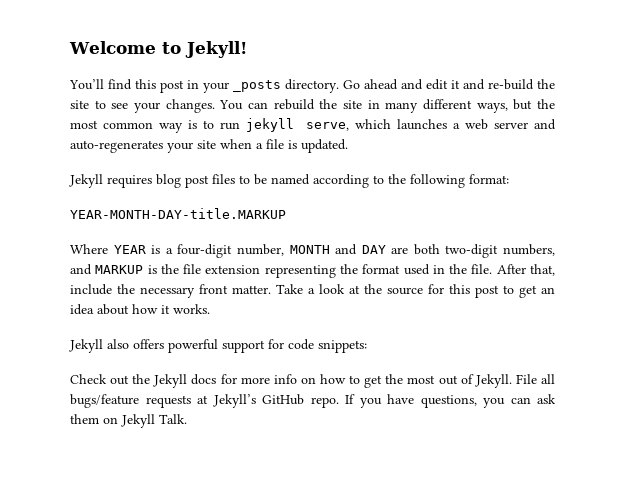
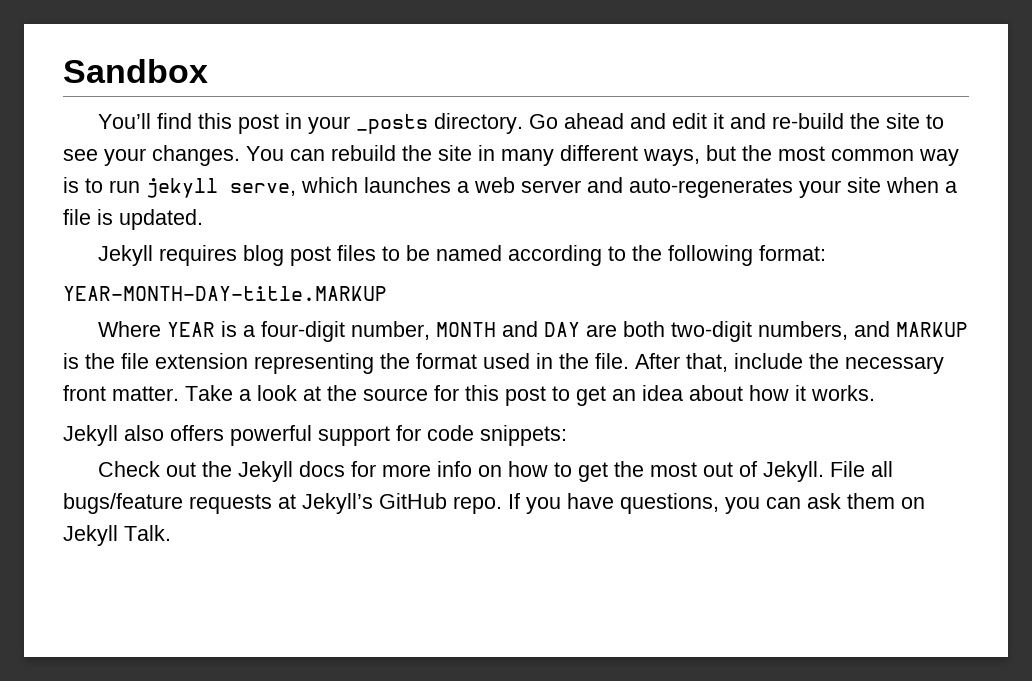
- Welcome to Jekyll!
+ Sandbox

